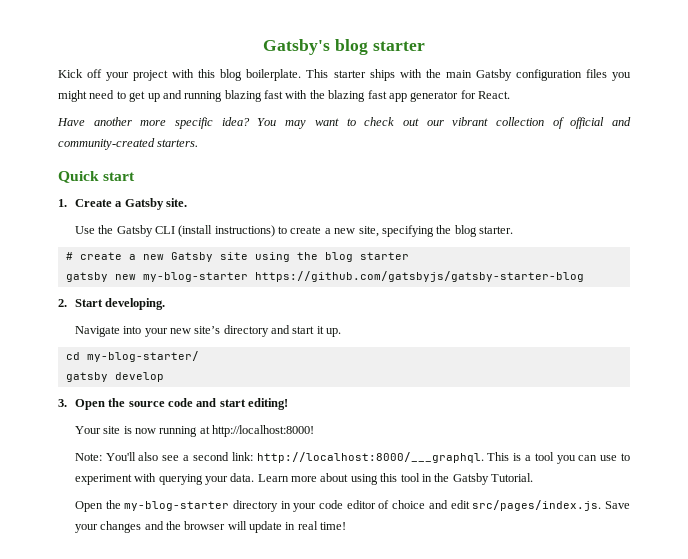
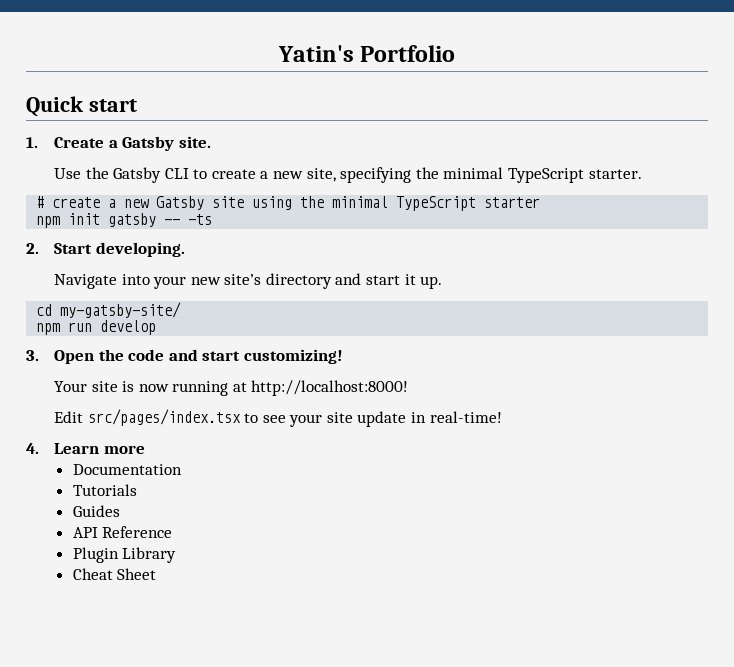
- Gatsby's blog starter
- Kick off your project with this blog boilerplate. This starter ships with the main Gatsby configuration files you might need to get up and running blazing fast with the blazing fast app generator for React.
- Have another more specific idea? You may want to check out our vibrant collection of official and community-created starters.
+ Yatin's Portfolio
- Use the Gatsby CLI (install instructions) to create a new site, specifying the blog starter.
+ Use the Gatsby CLI to create a new site, specifying the minimal TypeScript starter.
- # create a new Gatsby site using the blog starter
- gatsby new my-blog-starter https://github.com/gatsbyjs/gatsby-starter-blog
+ # create a new Gatsby site using the minimal TypeScript starter
+ npm init gatsby -- -ts
- cd my-blog-starter/
- gatsby develop
+ cd my-gatsby-site/
+ npm run develop
- 3. Open the source code and start editing!
+ 3. Open the code and start customizing!
- Note: You'll also see a second link: http://localhost:8000/___graphql. This is a tool you can use to experiment with querying your data. Learn more about using this tool in the Gatsby Tutorial.
- Open the my-blog-starter directory in your code editor of choice and edit src/pages/index.js. Save your changes and the browser will update in real time!
+ Edit src/pages/index.tsx to see your site update in real-time!
+ 4. Learn more
+ Documentation
+ Tutorials
+ Guides
+ API Reference
+ Plugin Library
+ Cheat Sheet

